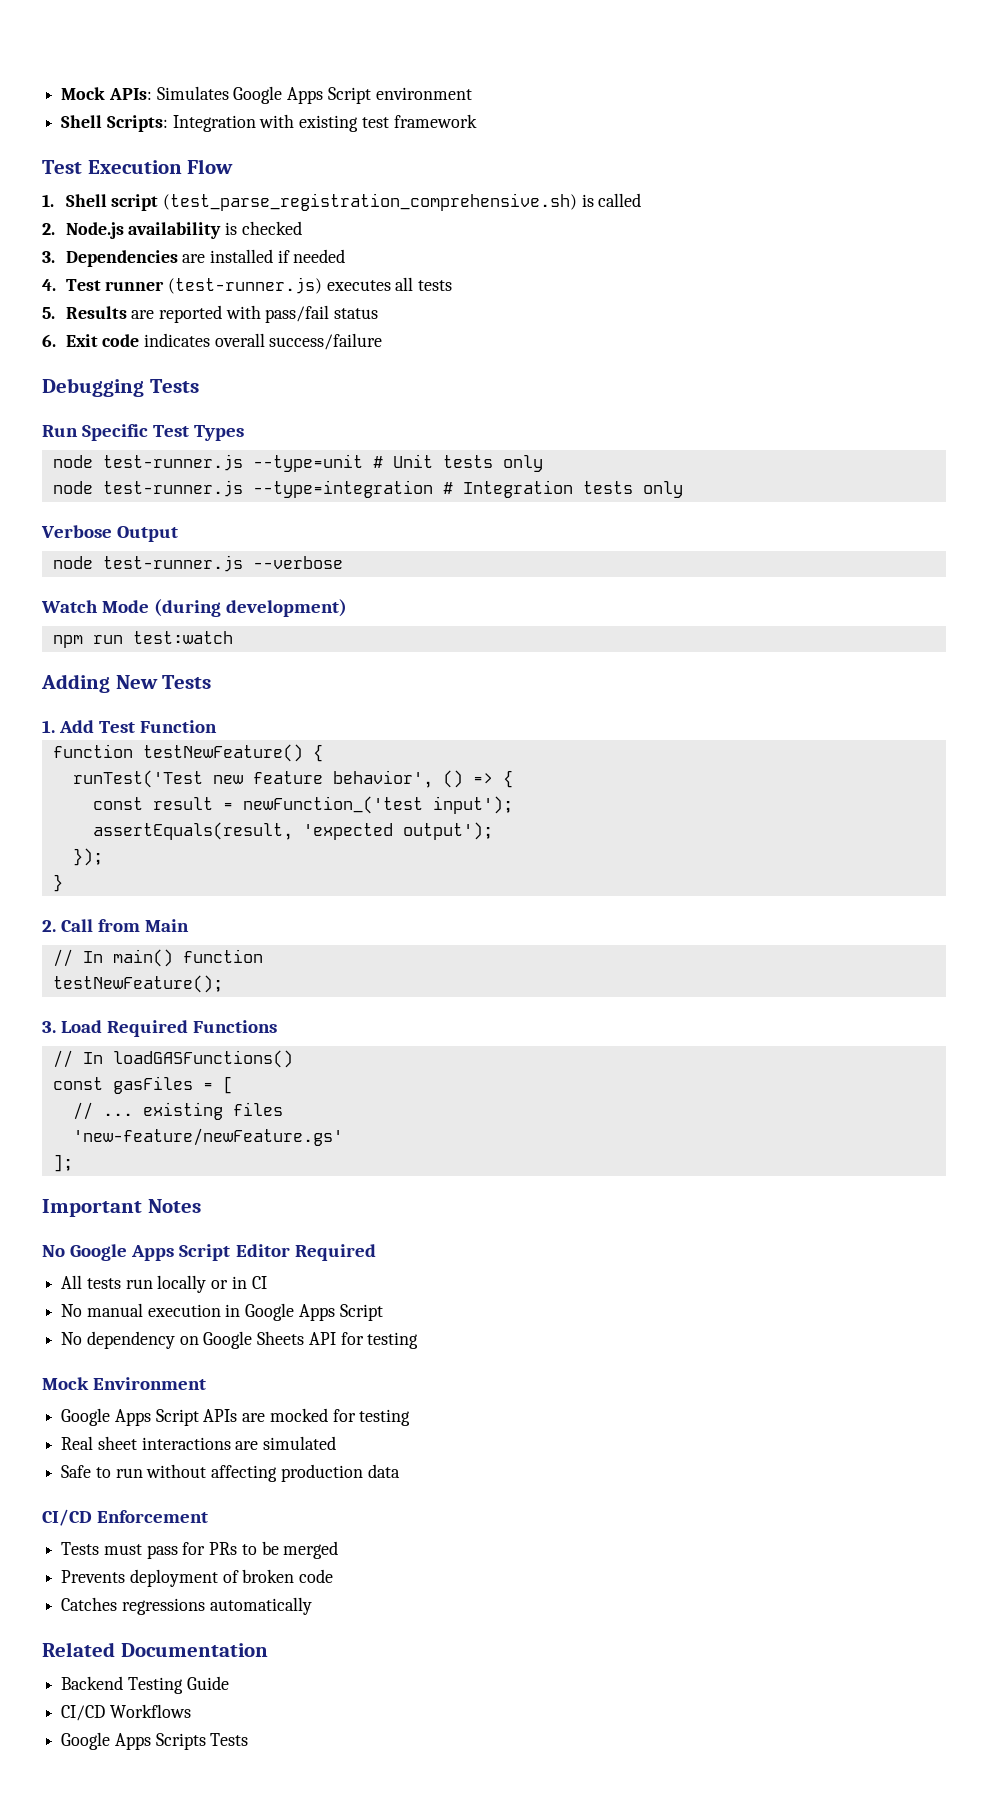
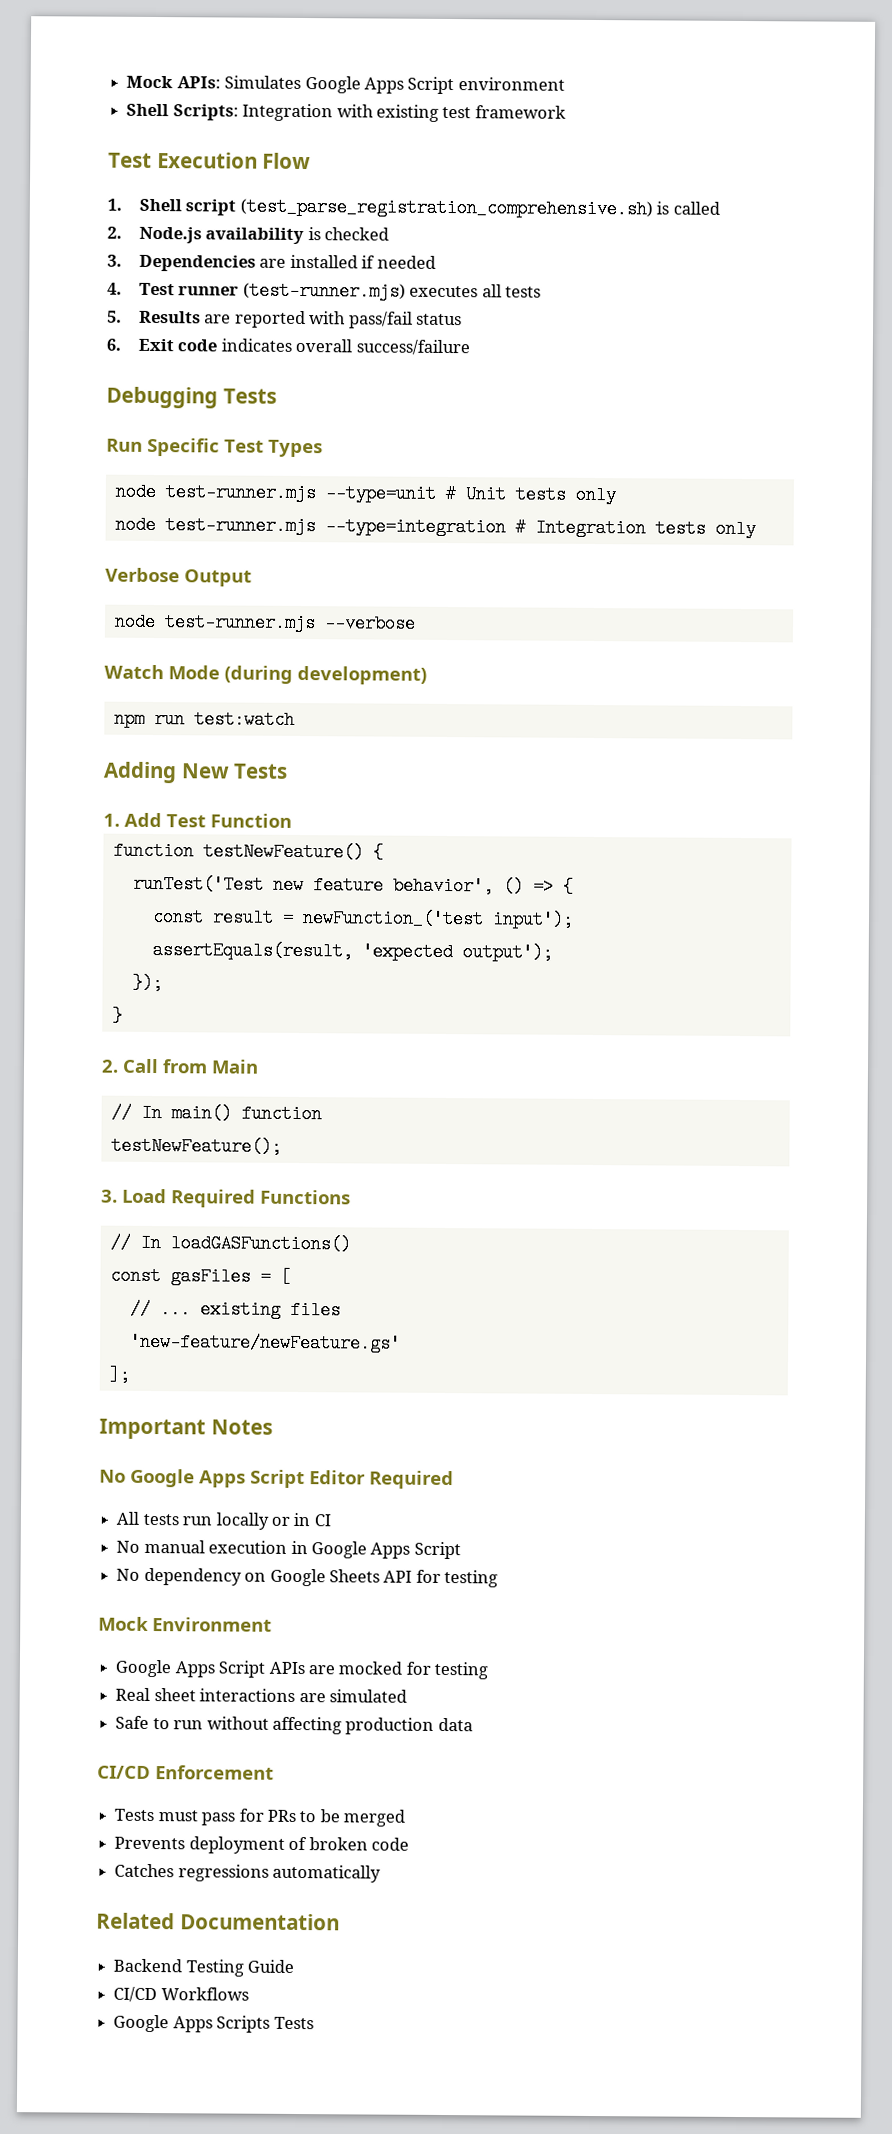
- 4. Test runner (test-runner.js) executes all tests
+ 4. Test runner (test-runner.mjs) executes all tests
- node test-runner.js --type=unit # Unit tests only
+ node test-runner.mjs --type=unit # Unit tests only
- node test-runner.js --type=integration # Integration tests only
+ node test-runner.mjs --type=integration # Integration tests only
- node test-runner.js --verbose
+ node test-runner.mjs --verbose

